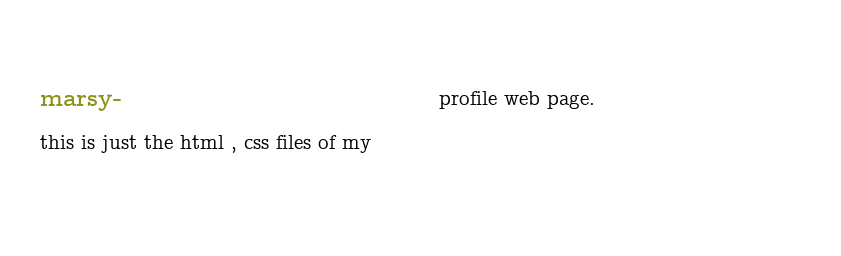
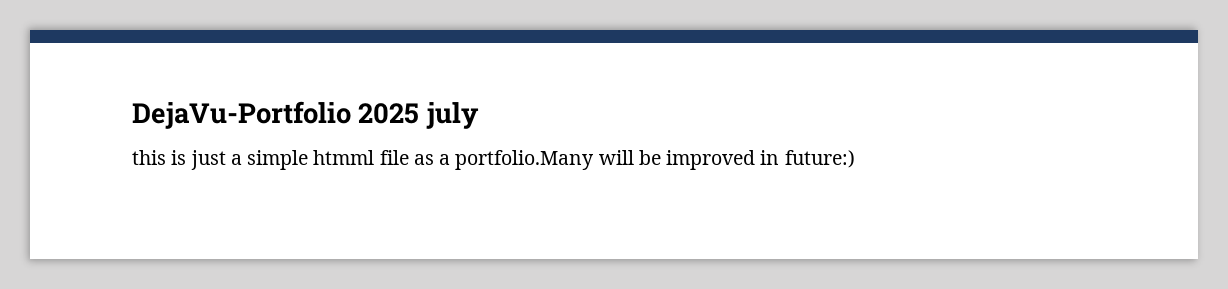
- marsy-
+ DejaVu-Portfolio 2025 july
- this is just the html , css files of my profile web page.
+ this is just a simple htmml file as a portfolio.Many will be improved in future:)

